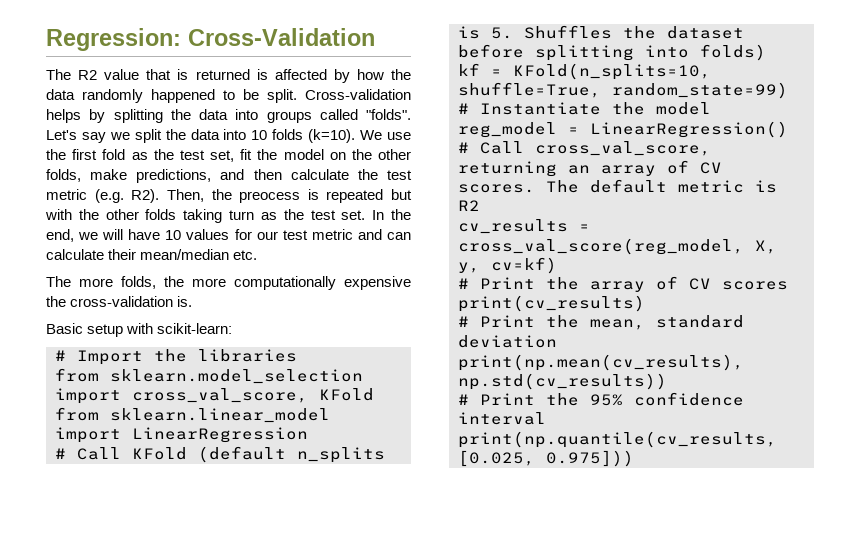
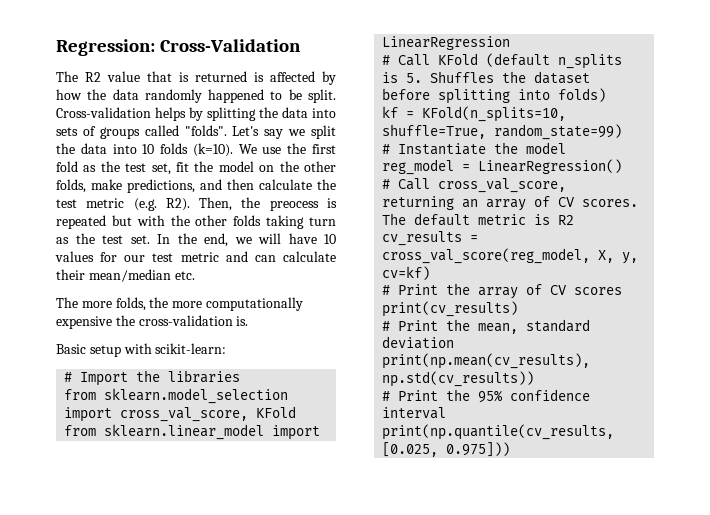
- Cross-validation helps by splitting the data into groups called "folds".
+ Cross-validation helps by splitting the data into sets of groups called "folds".

